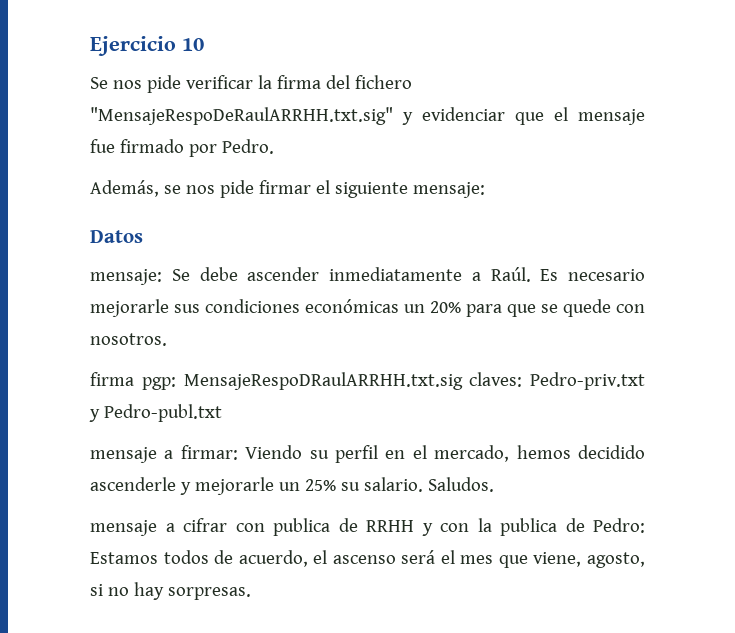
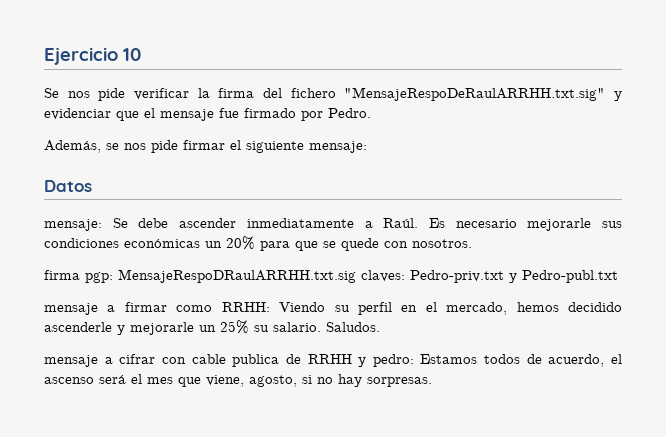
- mensaje a firmar: Viendo su perfil en el mercado, hemos decidido ascenderle y mejorarle un 25% su salario.
+ mensaje a firmar como RRHH: Viendo su perfil en el mercado, hemos decidido ascenderle y mejorarle un 25% su salario.
- mensaje a cifrar con publica de RRHH y con la publica de Pedro: Estamos todos de acuerdo, el ascenso será el mes que viene, agosto, si no hay sorpresas.
+ mensaje a cifrar con cable publica de RRHH y pedro: Estamos todos de acuerdo, el ascenso será el mes que viene, agosto, si no hay sorpresas.

